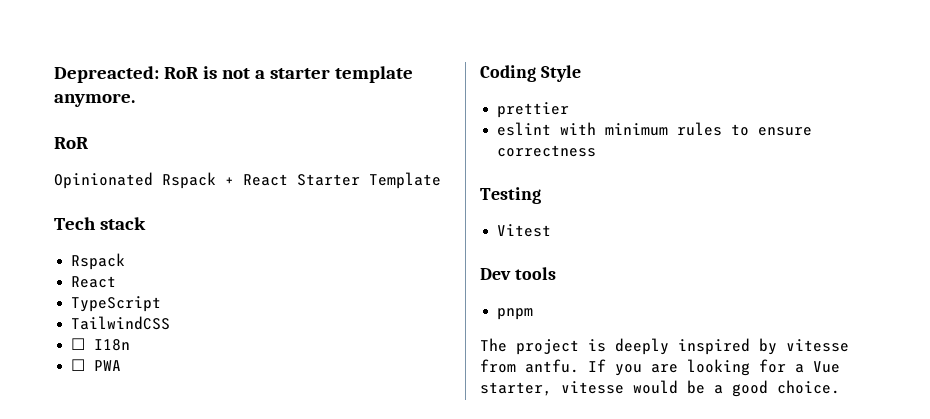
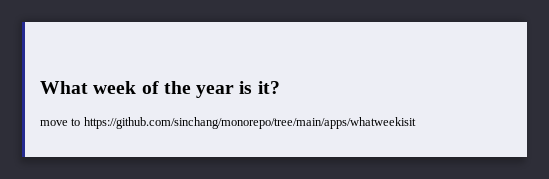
- Depreacted: RoR is not a starter template anymore.
- RoR
- Opinionated Rspack + React Starter Template
- Tech stack
- Rspack
- React
- TypeScript
- TailwindCSS
- ☐ I18n
- ☐ PWA
- Coding Style
- prettier
- eslint with minimum rules to ensure correctness
- Testing
- Vitest
- Dev tools
- pnpm
- The project is deeply inspired by vitesse from antfu. If you are looking for a Vue starter, vitesse would be a good choice.
+ What week of the year is it?
+ move to https://github.com/sinchang/monorepo/tree/main/apps/whatweekisit

